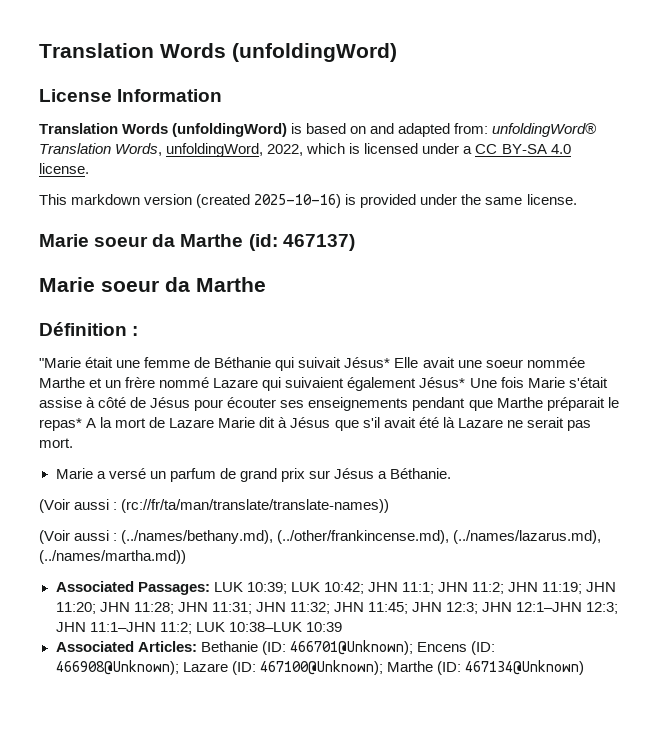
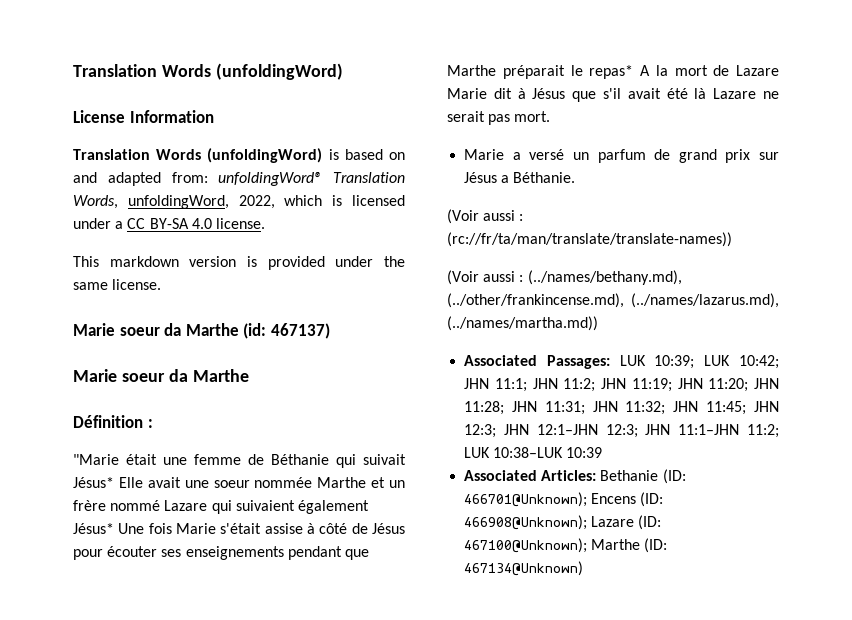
- This markdown version (created 2025-10-16) is provided under the same license.
+ This markdown version is provided under the same license.

